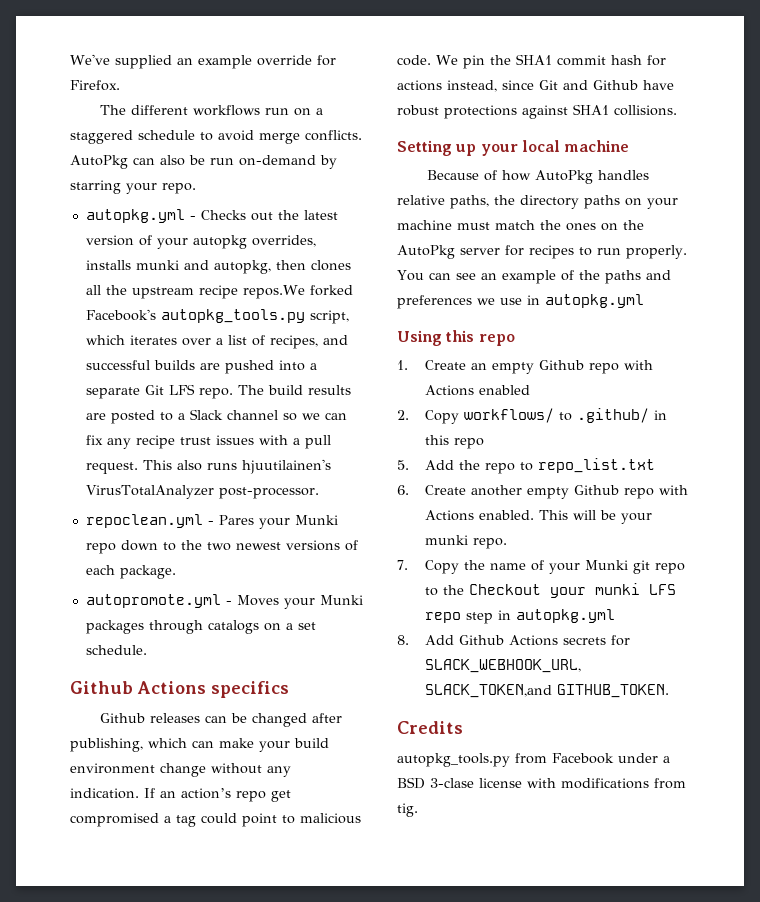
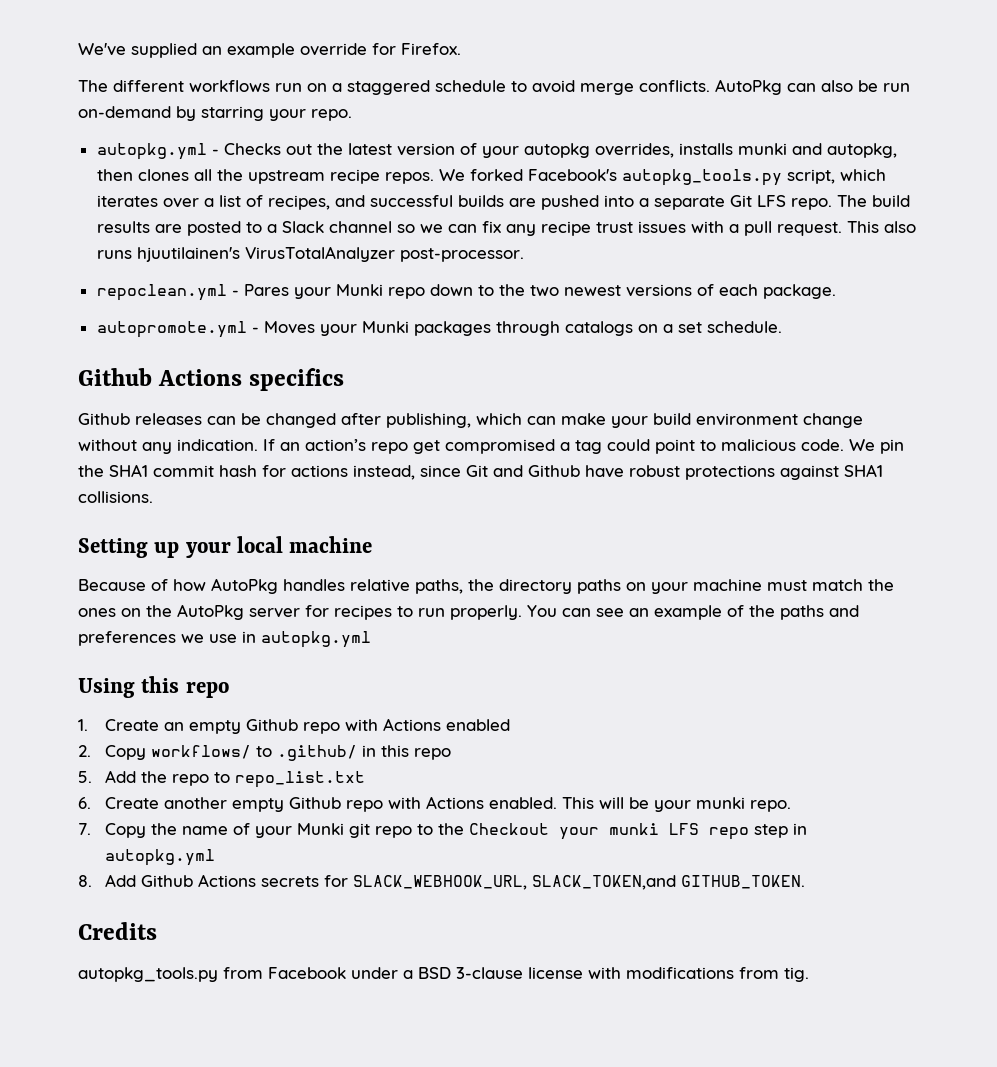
- autopkg.yml - Checks out the latest version of your autopkg overrides, installs munki and autopkg, then clones all the upstream recipe repos.We forked Facebook's autopkg_tools.py script, which iterates over a list of recipes, and successful builds are pushed into a separate Git LFS repo.
+ autopkg.yml - Checks out the latest version of your autopkg overrides, installs munki and autopkg, then clones all the upstream recipe repos. We forked Facebook's autopkg_tools.py script, which iterates over a list of recipes, and successful builds are pushed into a separate Git LFS repo.
- autopkg_tools.py from Facebook under a BSD 3-clase license with modifications from tig.
+ autopkg_tools.py from Facebook under a BSD 3-clause license with modifications from tig.

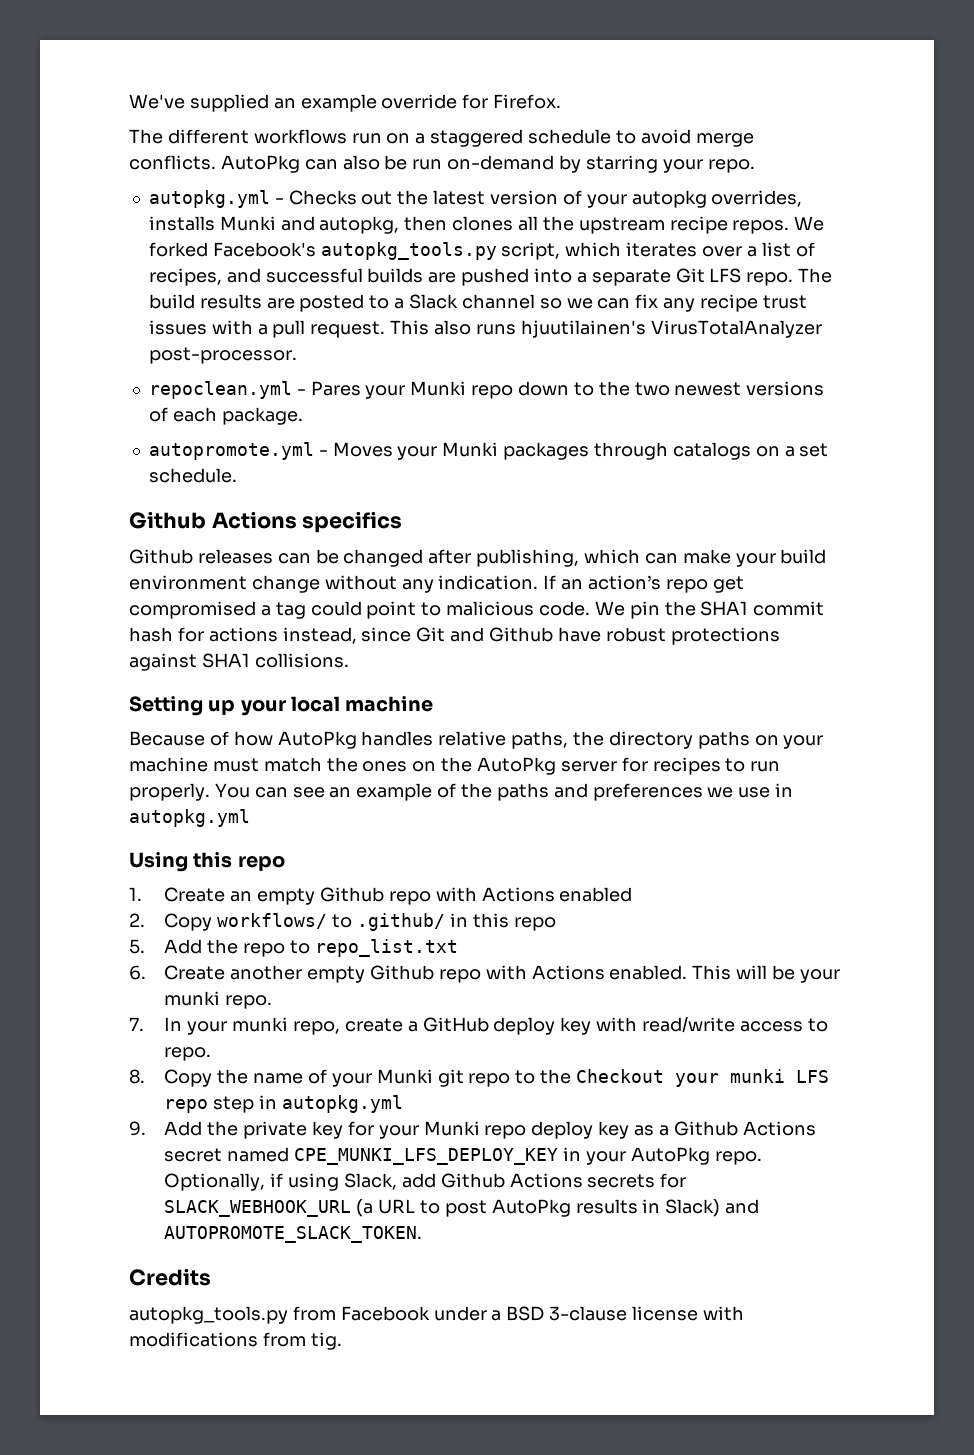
- autopkg.yml - Checks out the latest version of your autopkg overrides, installs munki and autopkg, then clones all the upstream recipe repos.
+ autopkg.yml - Checks out the latest version of your autopkg overrides, installs Munki and autopkg, then clones all the upstream recipe repos.
- 7. Copy the name of your Munki git repo to the Checkout your munki LFS repo step in autopkg.yml
+ 7. In your munki repo, create a GitHub deploy key with read/write access to repo.
+ 8. Copy the name of your Munki git repo to the Checkout your munki LFS repo step in autopkg.yml
- 8. Add Github Actions secrets for SLACK_WEBHOOK_URL, SLACK_TOKEN,and GITHUB_TOKEN.
+ 9. Add the private key for your Munki repo deploy key as a Github Actions secret named CPE_MUNKI_LFS_DEPLOY_KEY in your AutoPkg repo. Optionally, if using Slack, add Github Actions secrets for SLACK_WEBHOOK_URL (a URL to post AutoPkg results in Slack) and AUTOPROMOTE_SLACK_TOKEN.

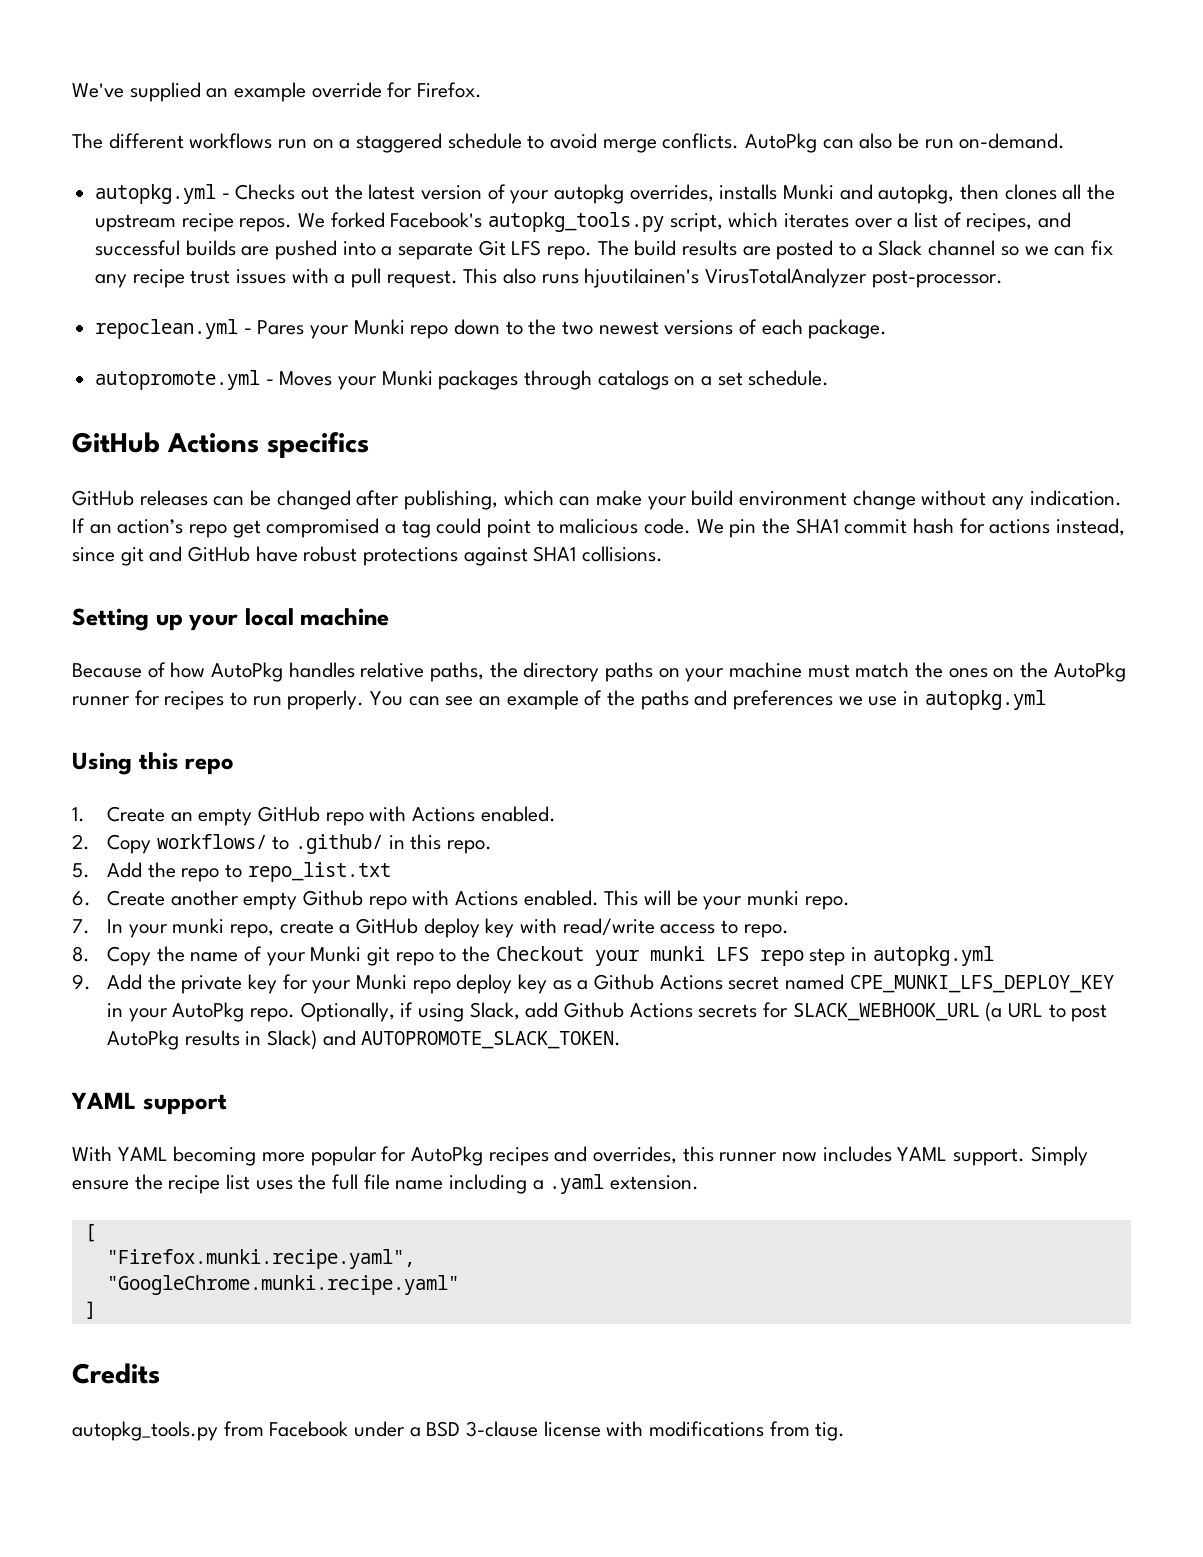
- AutoPkg can also be run on-demand by starring your repo.
+ AutoPkg can also be run on-demand.
- Github Actions specifics
+ GitHub Actions specifics
- Github releases can be changed after publishing, which can make your build environment change without any indication.
+ GitHub releases can be changed after publishing, which can make your build environment change without any indication.
- We pin the SHA1 commit hash for actions instead, since Git and Github have robust protections against SHA1 collisions.
+ We pin the SHA1 commit hash for actions instead, since git and GitHub have robust protections against SHA1 collisions.
- Because of how AutoPkg handles relative paths, the directory paths on your machine must match the ones on the AutoPkg server for recipes to run properly.
+ Because of how AutoPkg handles relative paths, the directory paths on your machine must match the ones on the AutoPkg runner for recipes to run properly.
- 1. Create an empty Github repo with Actions enabled
+ 1. Create an empty GitHub repo with Actions enabled.
- 2. Copy workflows/ to .github/ in this repo
+ 2. Copy workflows/ to .github/ in this repo.
+ YAML support
+ With YAML becoming more popular for AutoPkg recipes and overrides, this runner now includes YAML support. Simply ensure the recipe list uses the full file name including a .yaml extension.
+ [
+ "Firefox.munki.recipe.yaml",
+ "GoogleChrome.munki.recipe.yaml"
+ ]

